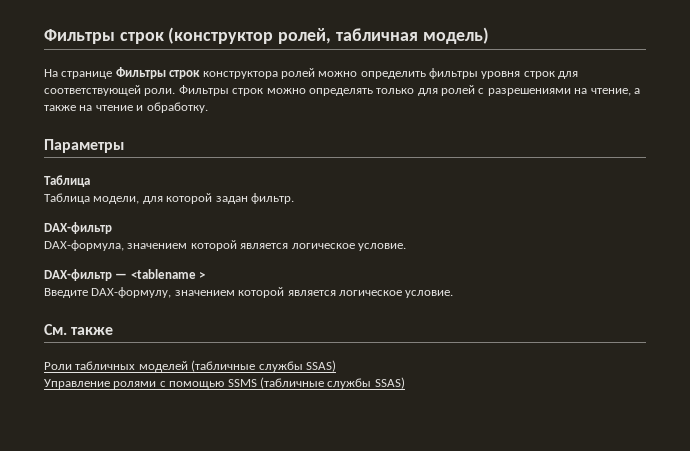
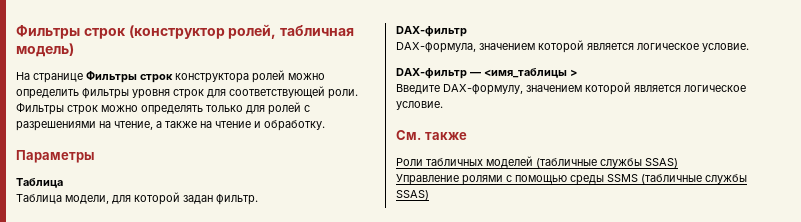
- DAX-фильтр — <tablename >
+ DAX-фильтр — <имя_таблицы >
- Управление ролями с помощью SSMS (табличные службы SSAS)
+ Управление ролями с помощью среды SSMS (табличные службы SSAS)

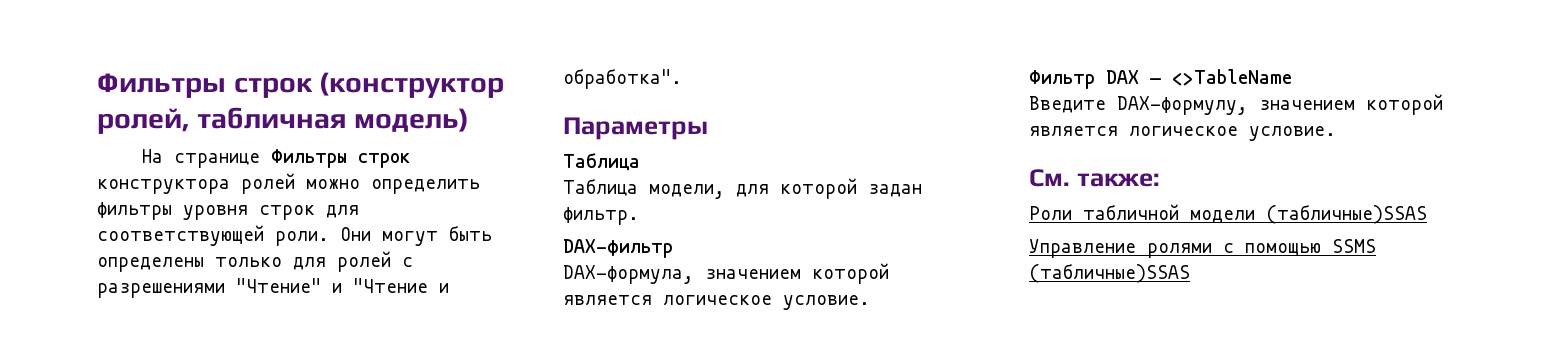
- Фильтры строк можно определять только для ролей с разрешениями на чтение, а также на чтение и обработку.
+ Они могут быть определены только для ролей с разрешениями "Чтение" и "Чтение и обработка".
- DAX-фильтр — <имя_таблицы >
+ Фильтр DAX — <>TableName
- См. также
+ См. также:
- Роли табличных моделей (табличные службы SSAS)
+ Роли табличной модели (табличные)SSAS
- Управление ролями с помощью среды SSMS (табличные службы SSAS)
+ Управление ролями с помощью SSMS (табличные)SSAS

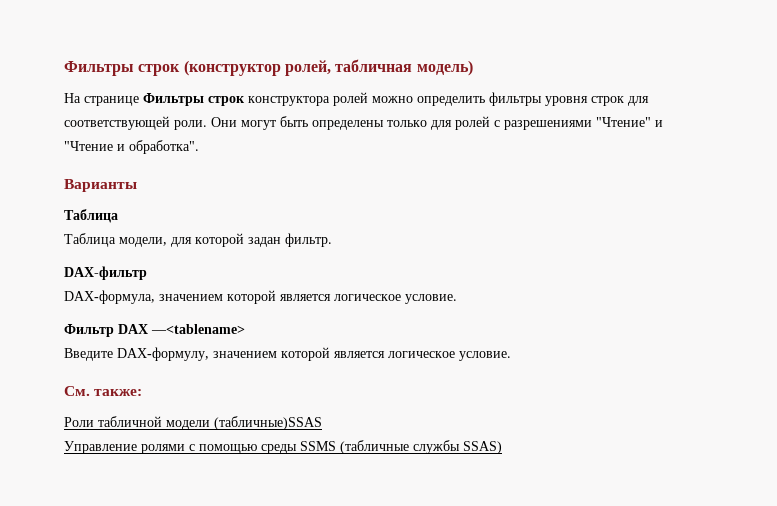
- Параметры
+ Варианты
- Фильтр DAX — <>TableName
+ Фильтр DAX —<tablename>
- Управление ролями с помощью SSMS (табличные)SSAS
+ Управление ролями с помощью среды SSMS (табличные службы SSAS)

